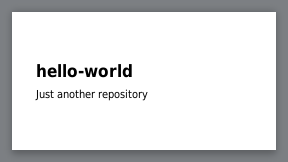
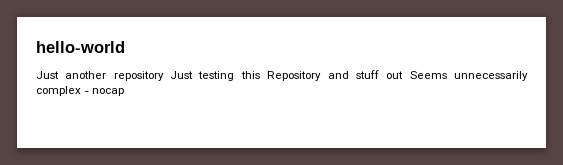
- Just another repository
+ Just another repository Just testing this Repository and stuff out Seems unnecessarily complex - nocap

